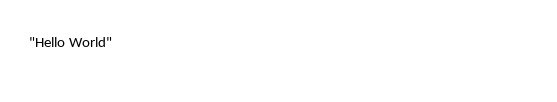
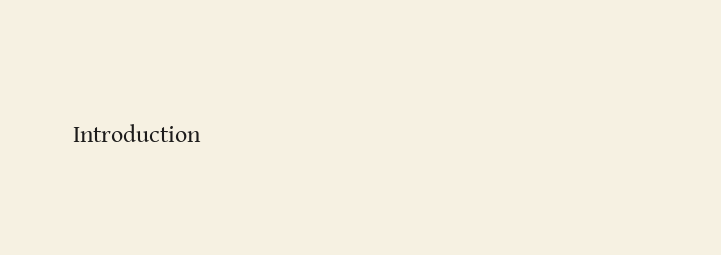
- "Hello World"
+ Introduction

